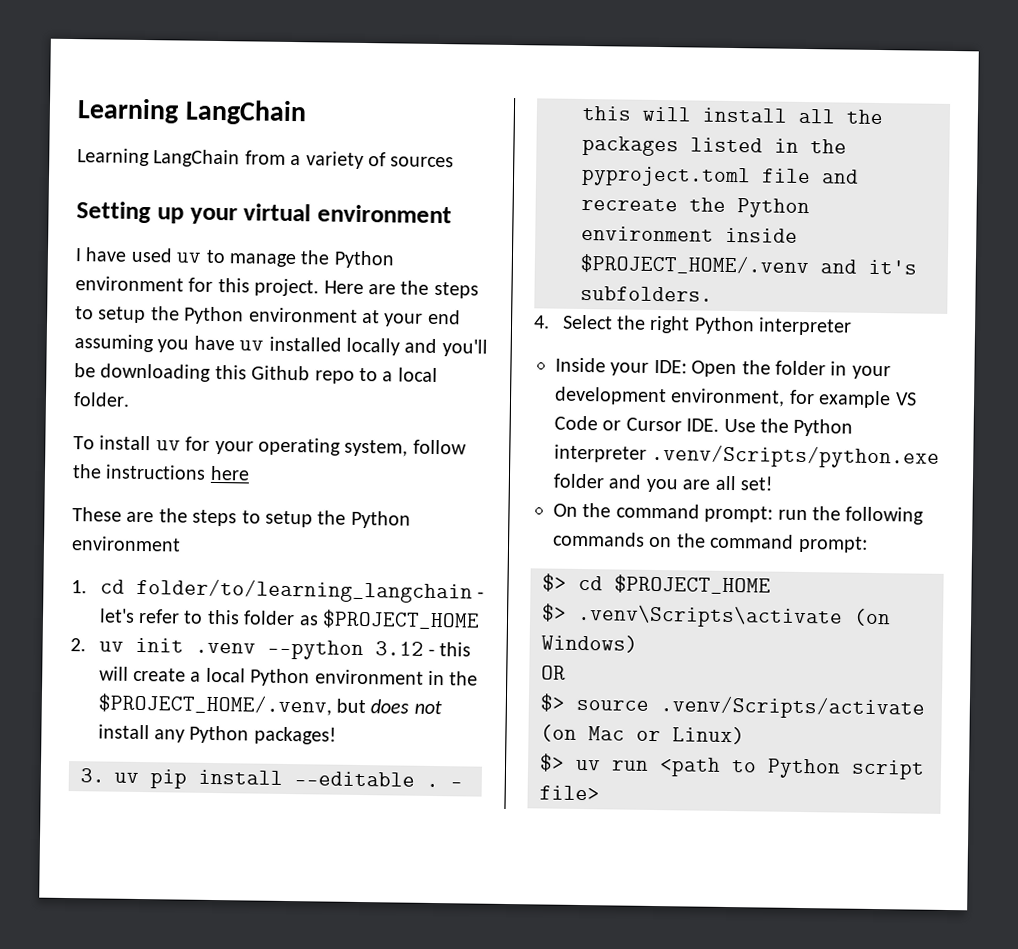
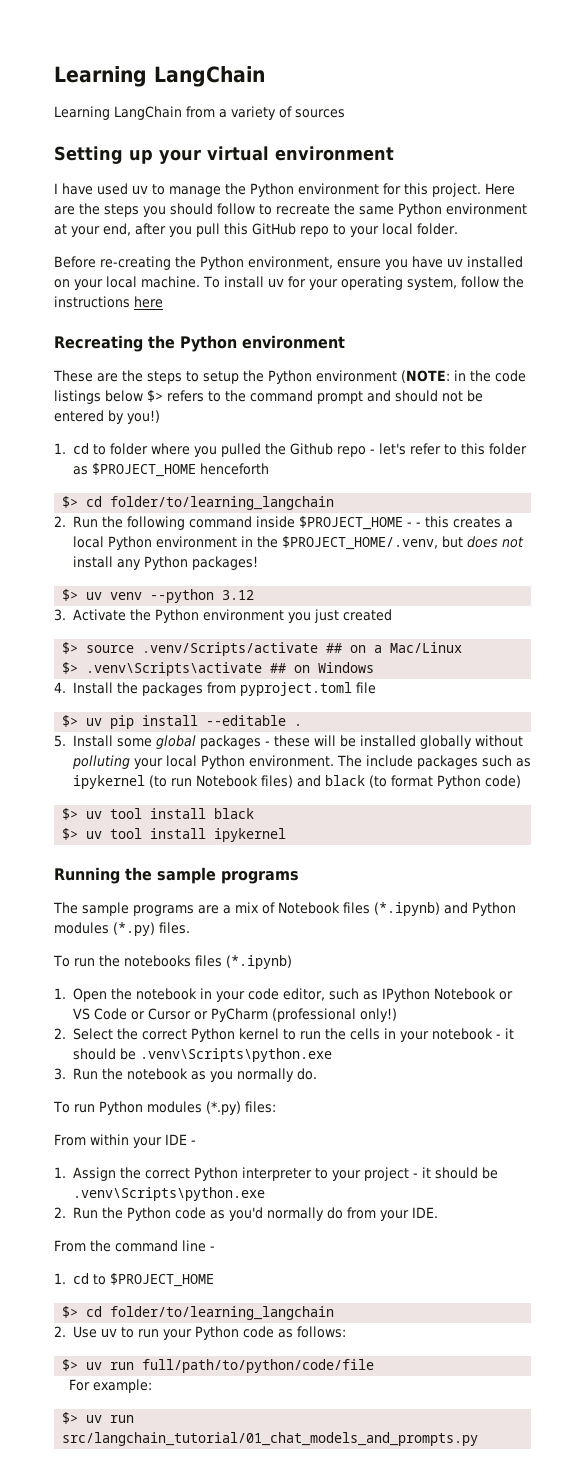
- Here are the steps to setup the Python environment at your end assuming you have uv installed locally and you'll be downloading this Github repo to a local folder.
- To install uv for your operating system, follow the instructions here
+ Here are the steps you should follow to recreate the same Python environment at your end, after you pull this GitHub repo to your local folder.
+ Before re-creating the Python environment, ensure you have uv installed on your local machine. To install uv for your operating system, follow the instructions here
+ Recreating the Python environment
- These are the steps to setup the Python environment
- 1. cd folder/to/learning_langchain - let's refer to this folder as $PROJECT_HOME
- 2. uv init .venv --python 3.12 - this will create a local Python environment in the $PROJECT_HOME/.venv, but does not install any Python packages!
+ These are the steps to setup the Python environment (NOTE: in the code listings below $> refers to the command prompt and should not be entered by you!)
+ 1. cd to folder where you pulled the Github repo - let's refer to this folder as $PROJECT_HOME henceforth
+ $> cd folder/to/learning_langchain
+ 2. Run the following command inside $PROJECT_HOME - - this creates a local Python environment in the $PROJECT_HOME/.venv, but does not install any Python packages!
- 3. uv pip install --editable . - this will install all the packages listed in the pyproject.toml file and recreate the Python environment inside $PROJECT_HOME/.venv and it's subfolders.
- 4. Select the right Python interpreter
- Inside your IDE: Open the folder in your development environment, for example VS Code or Cursor IDE. Use the Python interpreter .venv/Scripts/python.exe folder and you are all set!
- On the command prompt: run the following commands on the command prompt:
- $> cd $PROJECT_HOME
- $> .venv\Scripts\activate (on Windows)
- OR
- $> source .venv/Scripts/activate (on Mac or Linux)
- $> uv run <path to Python script file>
+ $> uv venv --python 3.12
+ 3. Activate the Python environment you just created
+ $> source .venv/Scripts/activate ## on a Mac/Linux
+ $> .venv\Scripts\activate ## on Windows
+ 4. Install the packages from pyproject.toml file
+ $> uv pip install --editable .
+ 5. Install some global packages - these will be installed globally without polluting your local Python environment. The include packages such as ipykernel (to run Notebook files) and black (to format Python code)
+ $> uv tool install black
+ $> uv tool install ipykernel
+ Running the sample programs
+ The sample programs are a mix of Notebook files (*.ipynb) and Python modules (*.py) files.
+ To run the notebooks files (*.ipynb)
+ 1. Open the notebook in your code editor, such as IPython Notebook or VS Code or Cursor or PyCharm (professional only!)
+ 2. Select the correct Python kernel to run the cells in your notebook - it should be .venv\Scripts\python.exe
+ 3. Run the notebook as you normally do.
+ To run Python modules (*.py) files:
+ From within your IDE -
+ 1. Assign the correct Python interpreter to your project - it should be .venv\Scripts\python.exe
+ 2. Run the Python code as you'd normally do from your IDE.
+ From the command line -
+ 1. cd to $PROJECT_HOME
+ $> cd folder/to/learning_langchain
+ 2. Use uv to run your Python code as follows:
+ $> uv run full/path/to/python/code/file
+ For example:
+ $> uv run src/langchain_tutorial/01_chat_models_and_prompts.py

